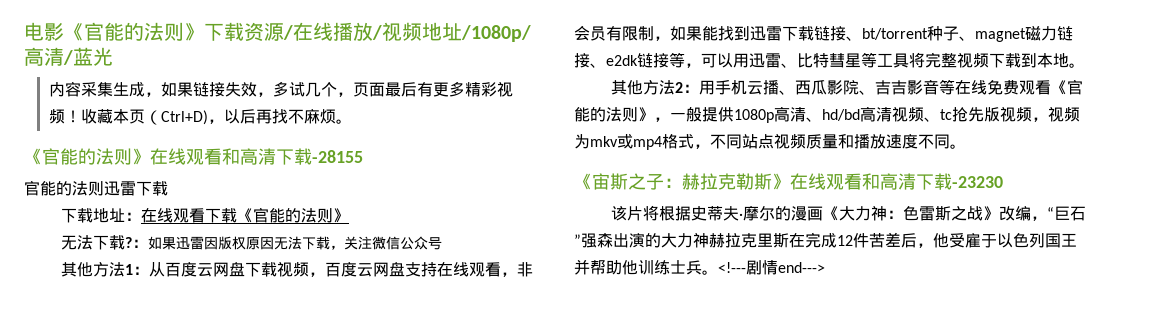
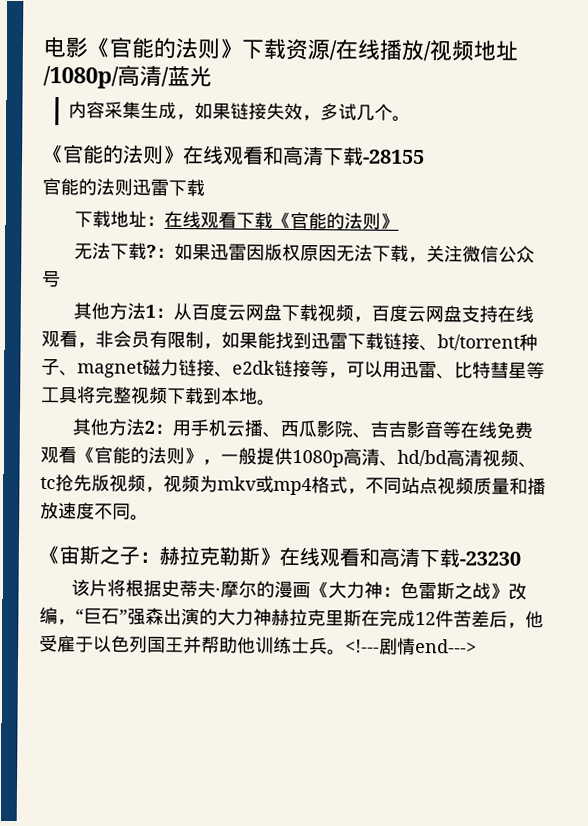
- 内容采集生成，如果链接失效，多试几个，页面最后有更多精彩视频！收藏本页（Ctrl+D)，以后再找不麻烦。
+ 内容采集生成，如果链接失效，多试几个。

